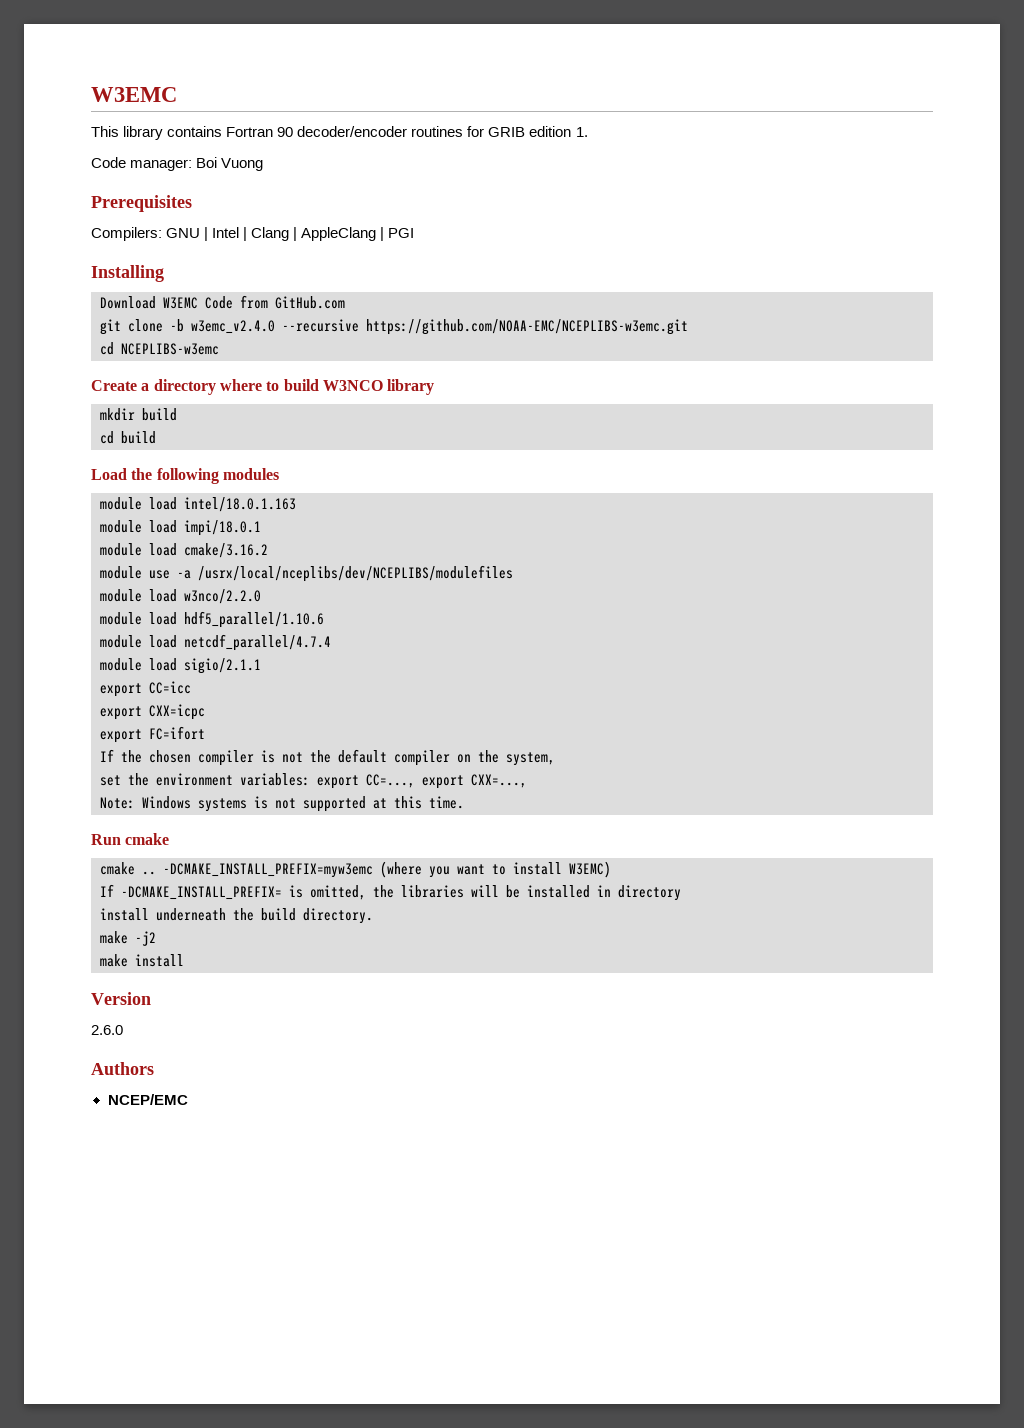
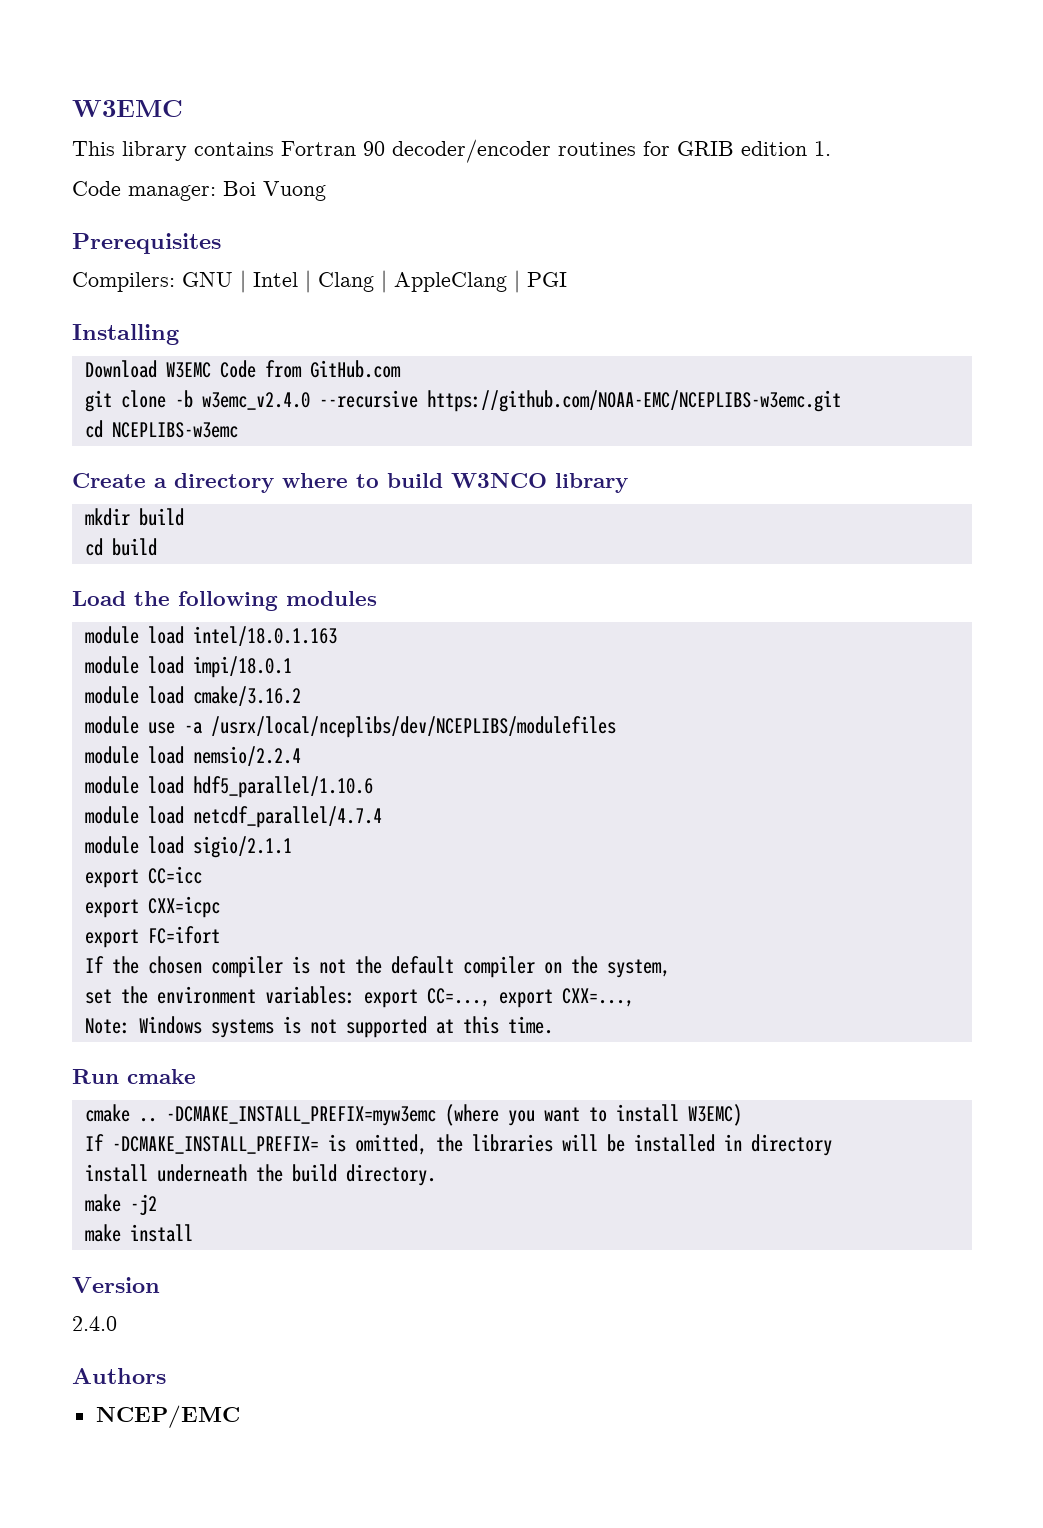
- module load w3nco/2.2.0
+ module load nemsio/2.2.4
- 2.6.0
+ 2.4.0

